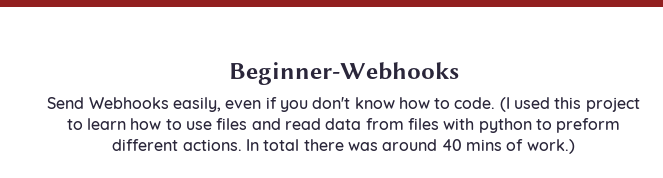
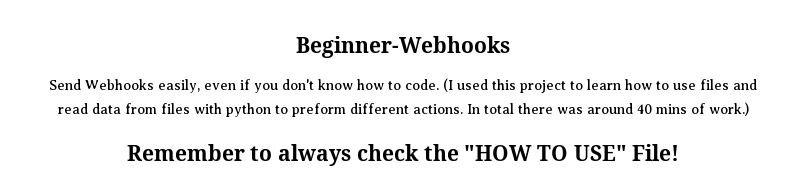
+ Remember to always check the "HOW TO USE" File!

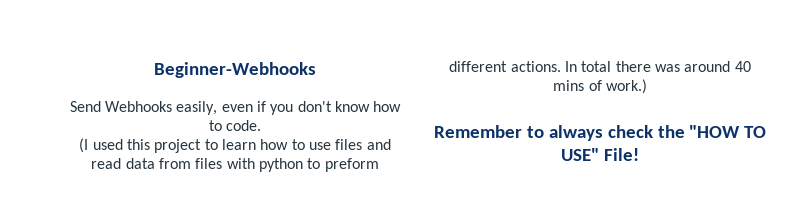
- Send Webhooks easily, even if you don't know how to code. (I used this project to learn how to use files and read data from files with python to preform different actions.
+ Send Webhooks easily, even if you don't know how to code.
+ (I used this project to learn how to use files and read data from files with python to preform different actions.

